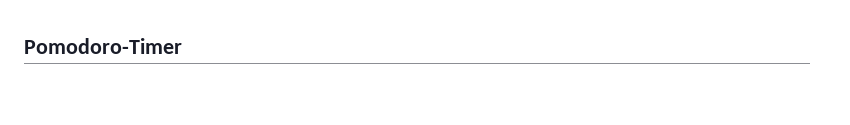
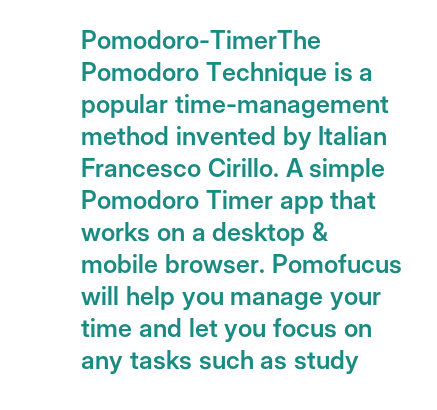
- Pomodoro-Timer
+ Pomodoro-TimerThe Pomodoro Technique is a popular time-management method invented by Italian Francesco Cirillo. A simple Pomodoro Timer app that works on a desktop & mobile browser. Pomofucus will help you manage your time and let you focus on any tasks such as study

